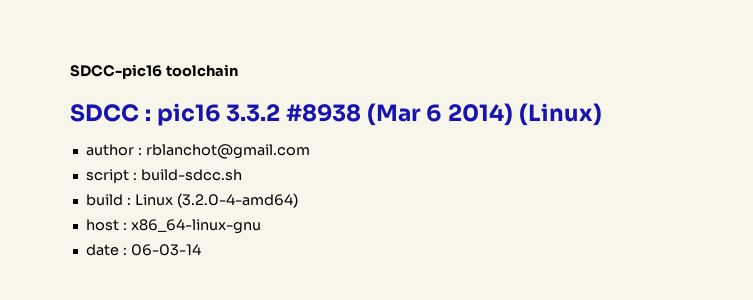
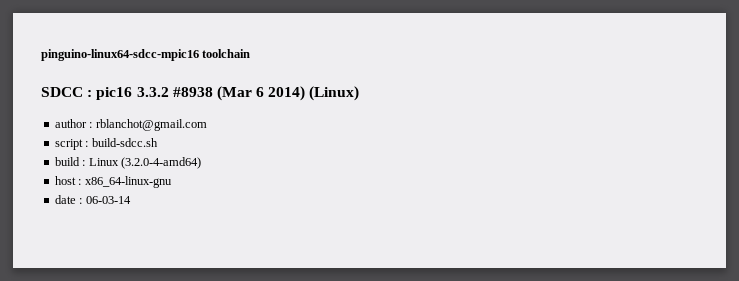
- SDCC-pic16 toolchain
+ pinguino-linux64-sdcc-mpic16 toolchain

